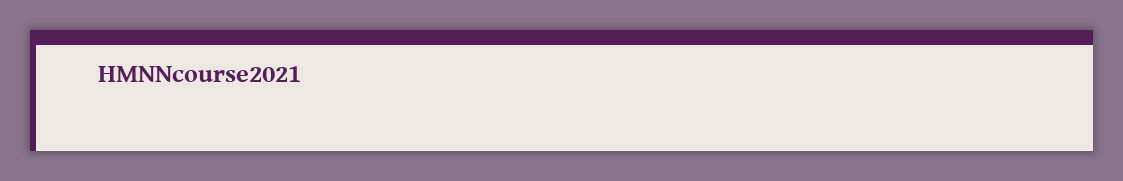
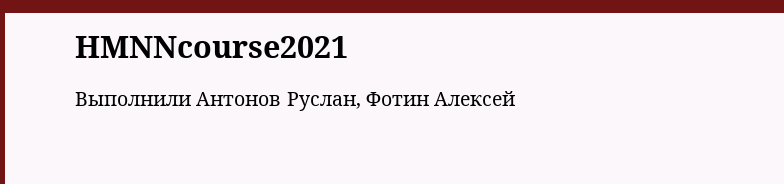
+ Выполнили Антонов Руслан, Фотин Алексей

